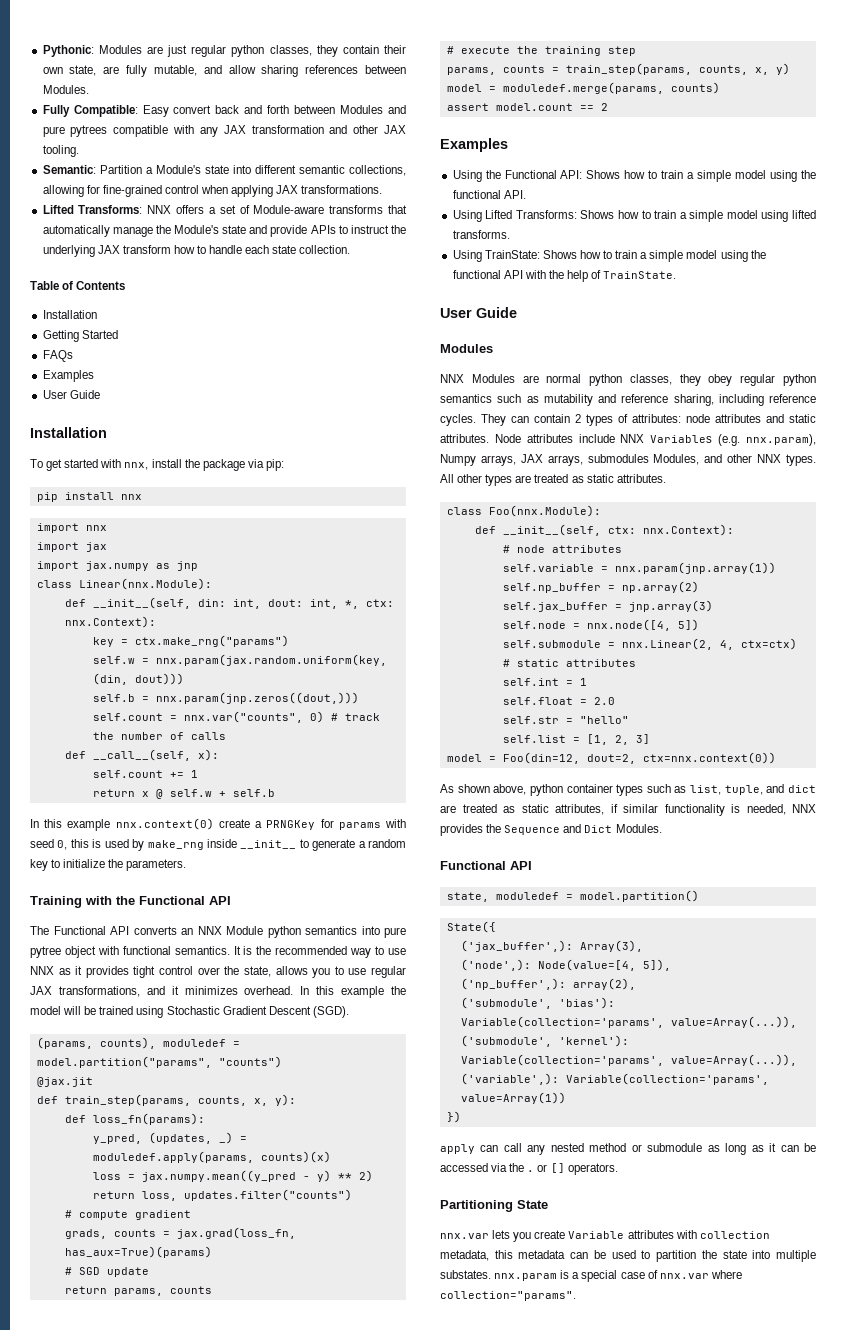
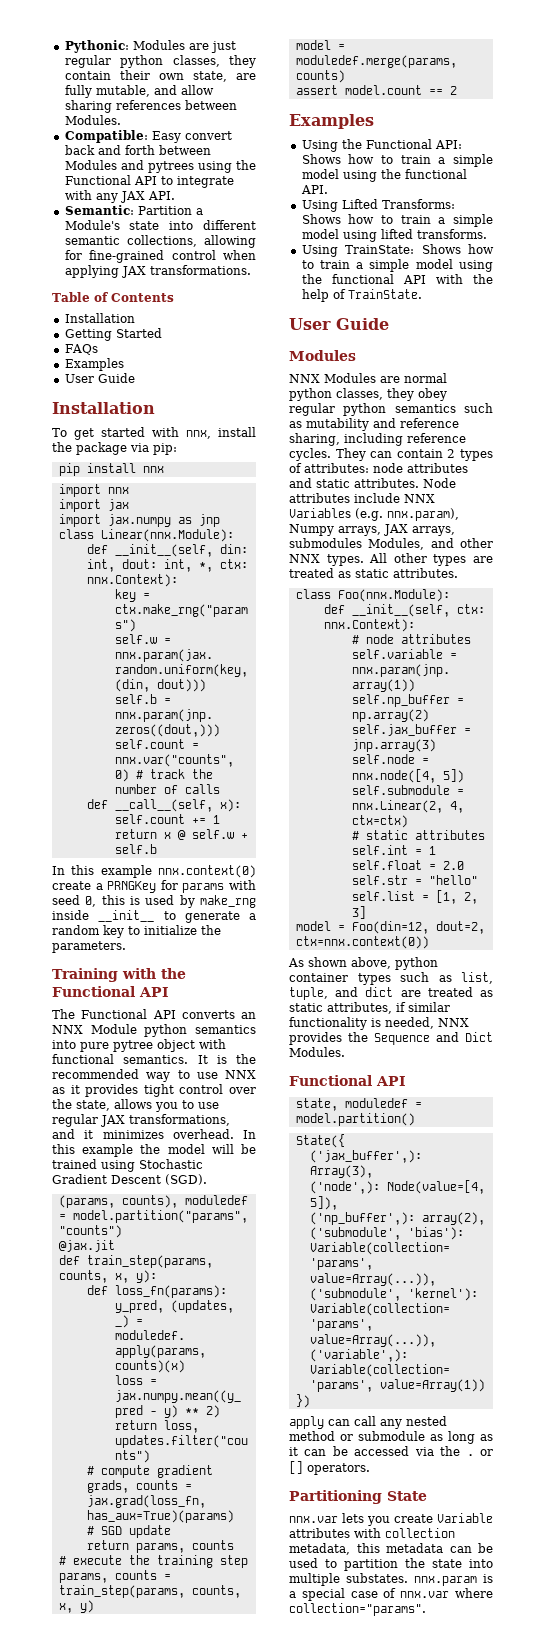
- Fully Compatible: Easy convert back and forth between Modules and pure pytrees compatible with any JAX transformation and other JAX tooling.
+ Compatible: Easy convert back and forth between Modules and pytrees using the Functional API to integrate with any JAX API.
- Lifted Transforms: NNX offers a set of Module-aware transforms that automatically manage the Module's state and provide APIs to instruct the underlying JAX transform how to handle each state collection.

